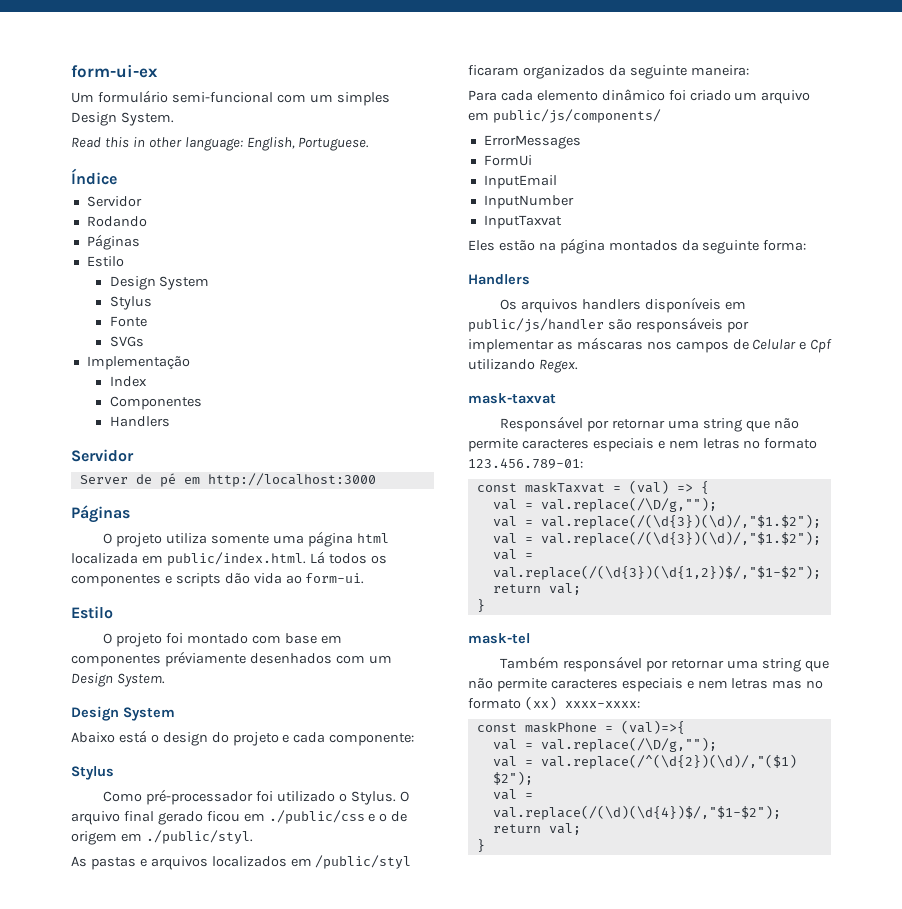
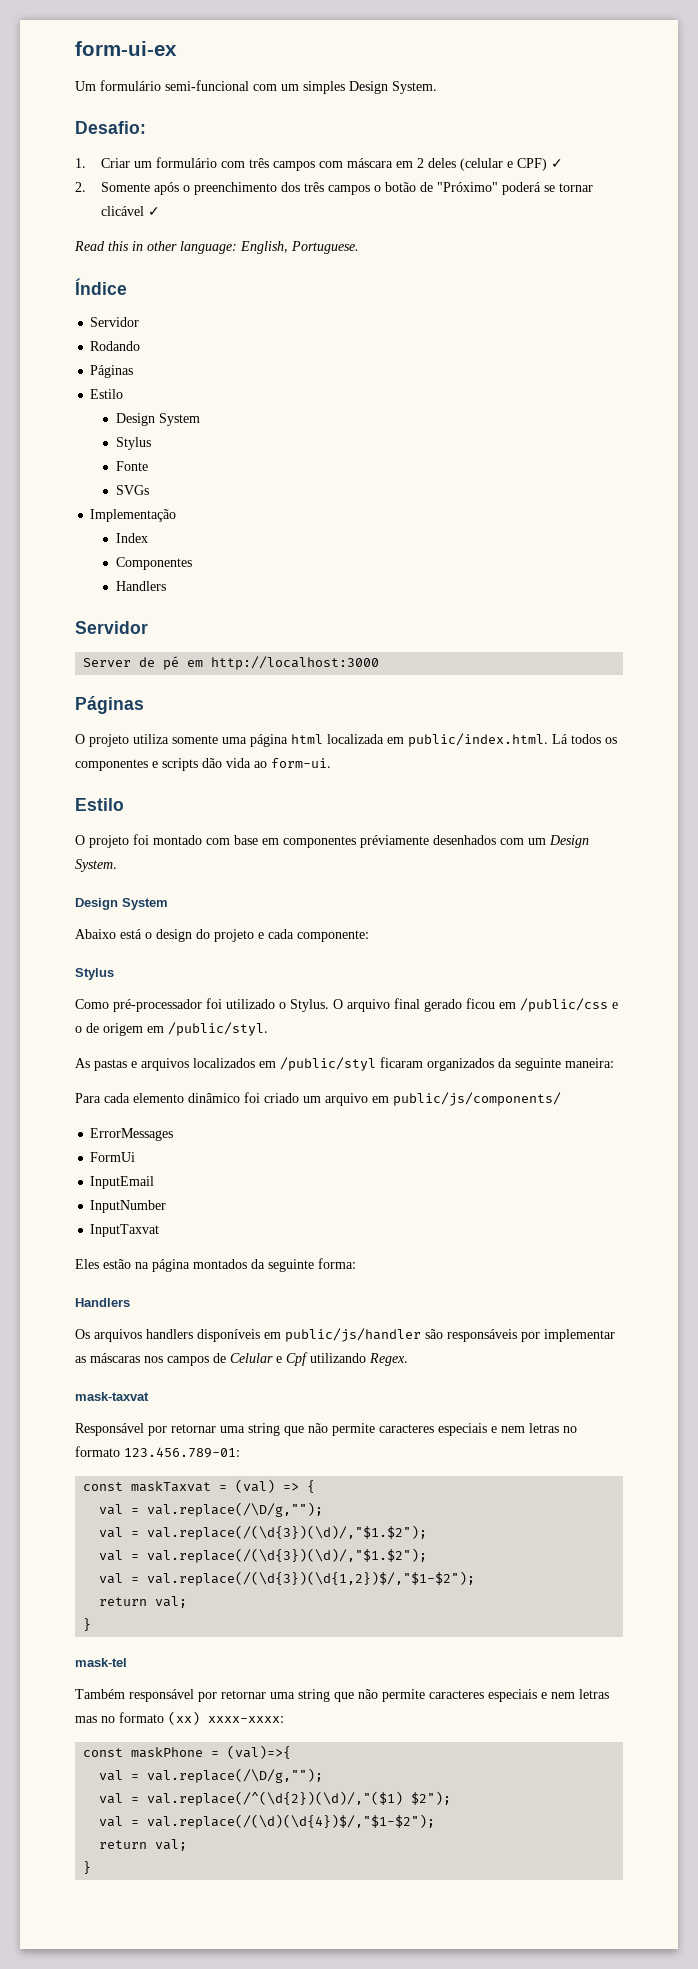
+ Desafio:
+ 1. Criar um formulário com três campos com máscara em 2 deles (celular e CPF) ✓
+ 2. Somente após o preenchimento dos três campos o botão de "Próximo" poderá se tornar clicável ✓
- O arquivo final gerado ficou em ./public/css e o de origem em ./public/styl.
+ O arquivo final gerado ficou em /public/css e o de origem em /public/styl.

